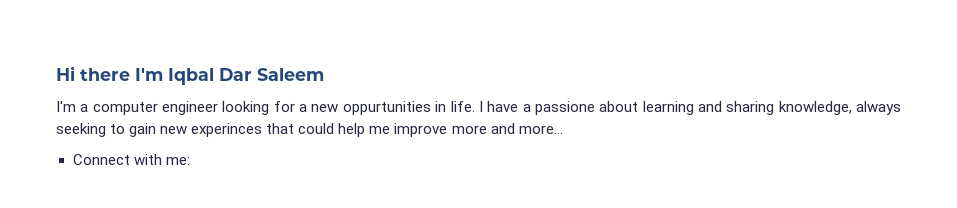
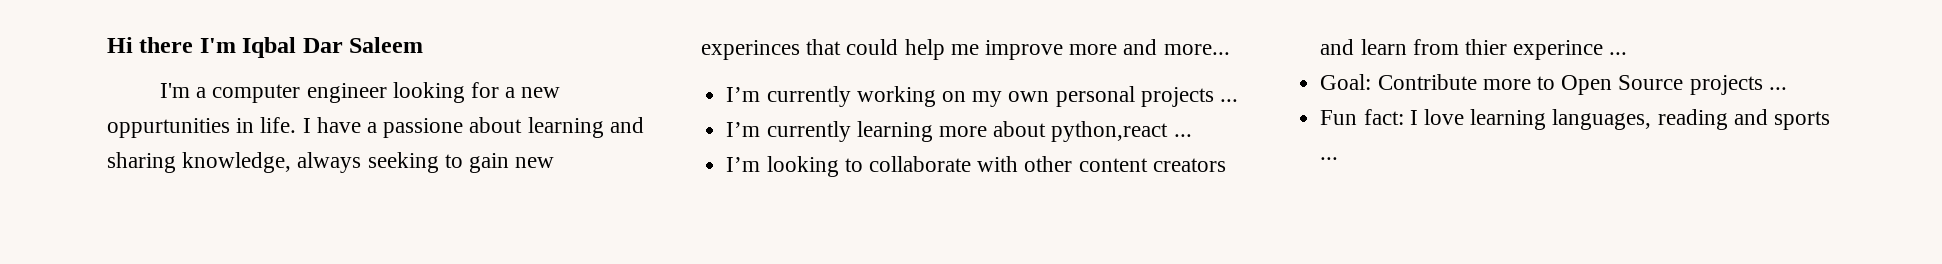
- Connect with me:
+ I’m currently working on my own personal projects ...
+ I’m currently learning more about python,react ...
+ I’m looking to collaborate with other content creators and learn from thier experince ...
+ Goal: Contribute more to Open Source projects ...
+ Fun fact: I love learning languages, reading and sports ...

